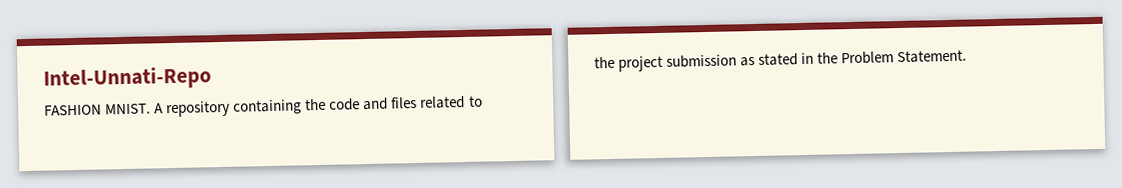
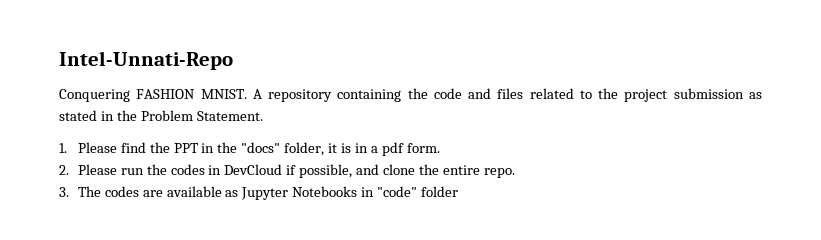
- FASHION MNIST.
+ Conquering FASHION MNIST.
+ 1. Please find the PPT in the "docs" folder, it is in a pdf form.
+ 2. Please run the codes in DevCloud if possible, and clone the entire repo.
+ 3. The codes are available as Jupyter Notebooks in "code" folder

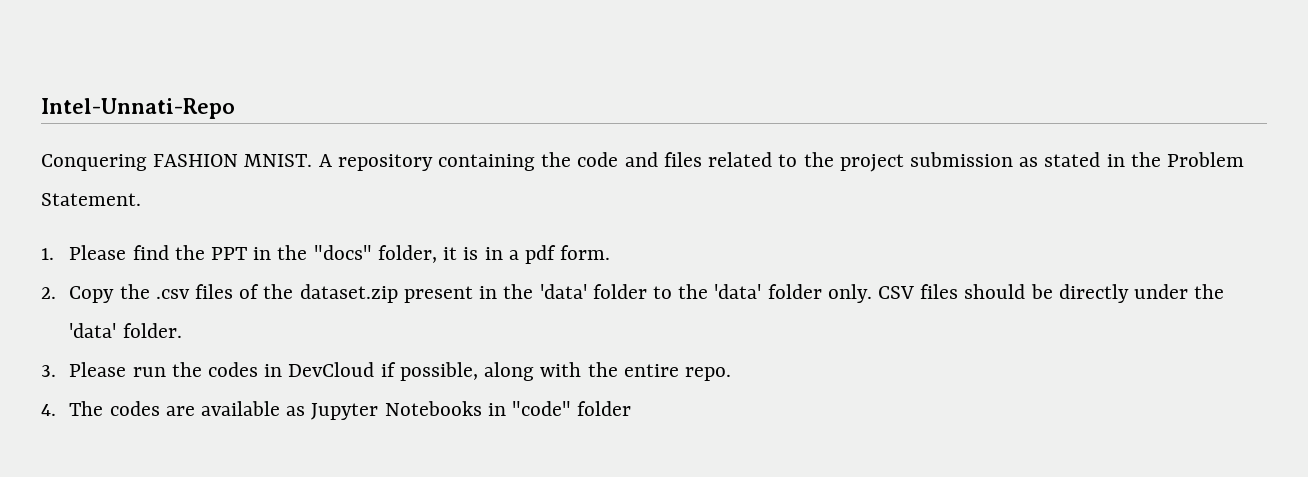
- 2. Please run the codes in DevCloud if possible, and clone the entire repo.
+ 2. Copy the .csv files of the dataset.zip present in the 'data' folder to the 'data' folder only. CSV files should be directly under the 'data' folder.
+ 3. Please run the codes in DevCloud if possible, along with the entire repo.
- 3. The codes are available as Jupyter Notebooks in "code" folder
+ 4. The codes are available as Jupyter Notebooks in "code" folder

